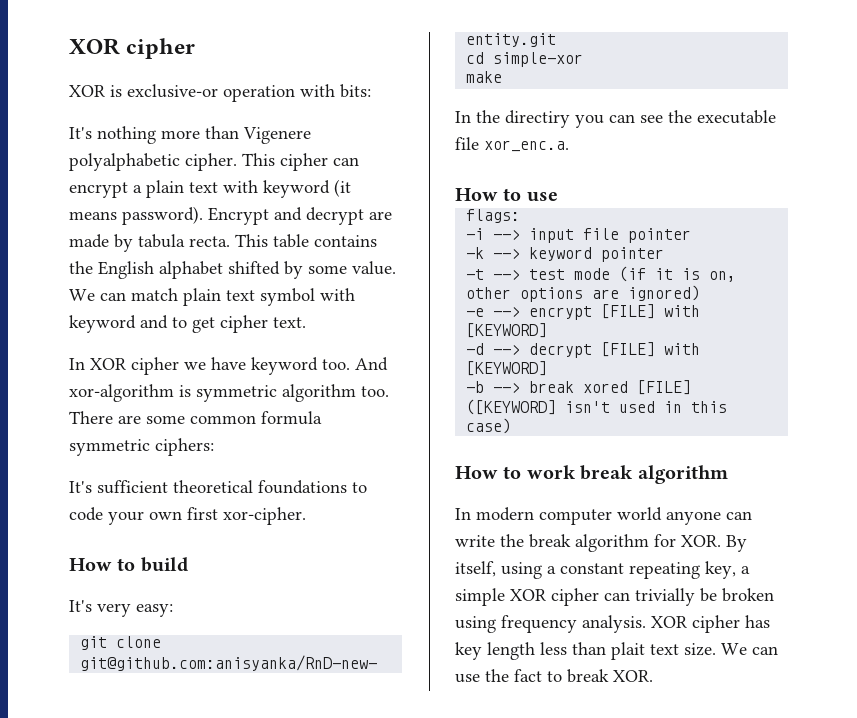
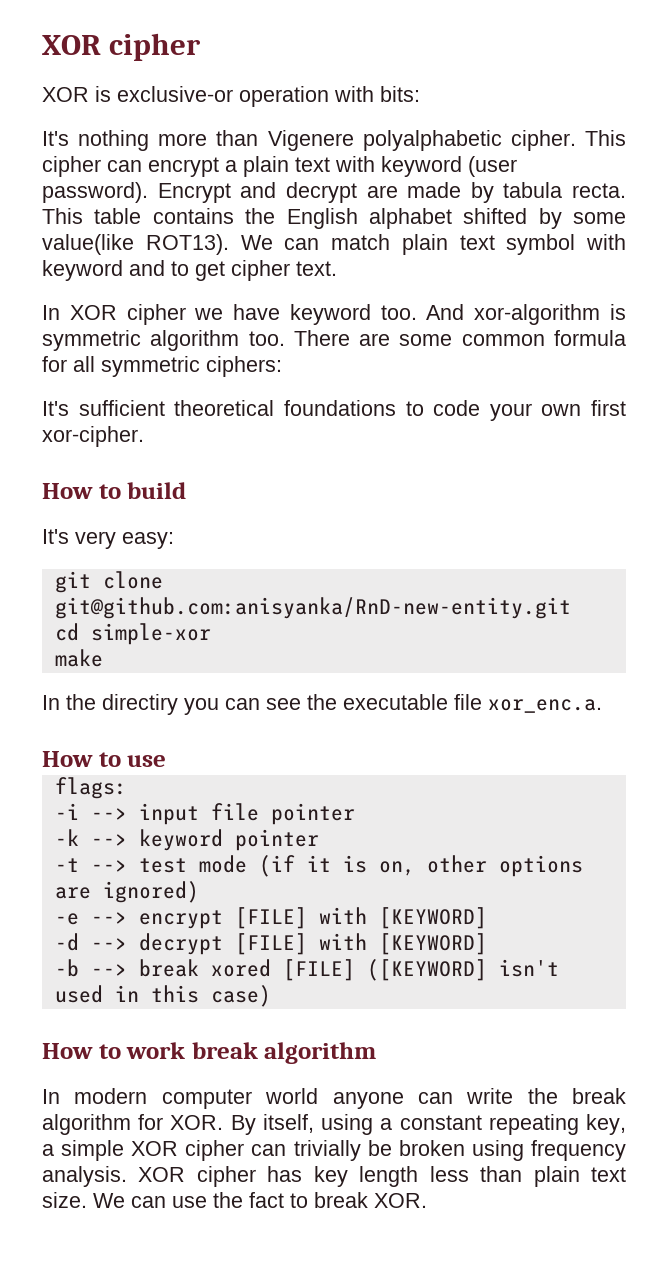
- This cipher can encrypt a plain text with keyword (it means password).
+ This cipher can encrypt a plain text with keyword (user password).
- This table contains the English alphabet shifted by some value.
+ This table contains the English alphabet shifted by some value(like ROT13).
- There are some common formula symmetric ciphers:
+ There are some common formula for all symmetric ciphers:
- XOR cipher has key length less than plait text size.
+ XOR cipher has key length less than plain text size.

